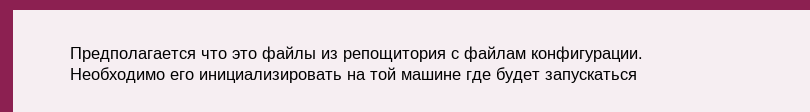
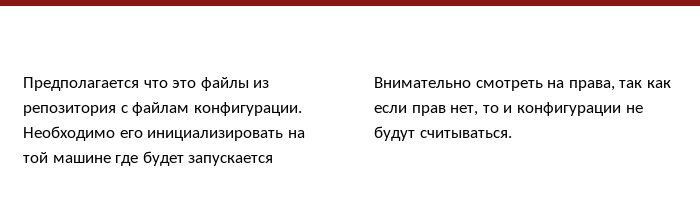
- Предполагается что это файлы из репощитория с файлам конфигурации.
+ Предполагается что это файлы из репозитория с файлам конфигурации.
- Необходимо его инициализировать на той машине где будет запускаться
+ Необходимо его инициализировать на той машине где будет запускается Внимательно смотреть на права, так как если прав нет, то и конфигурации не будут считываться.

